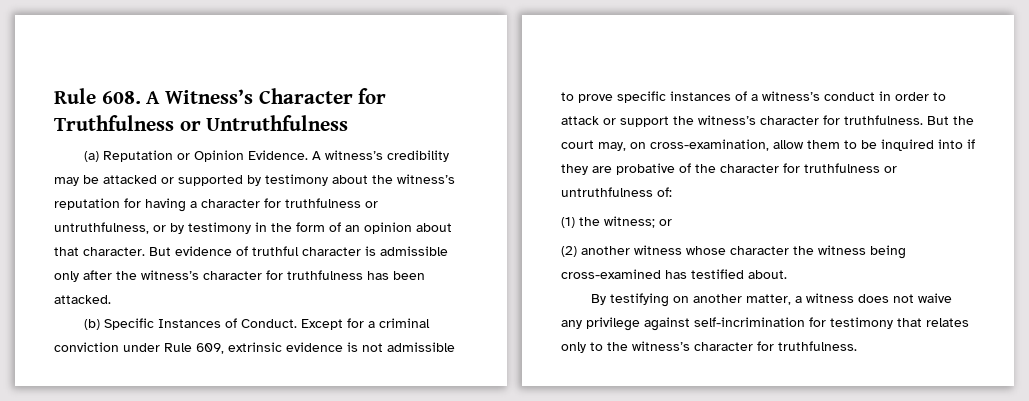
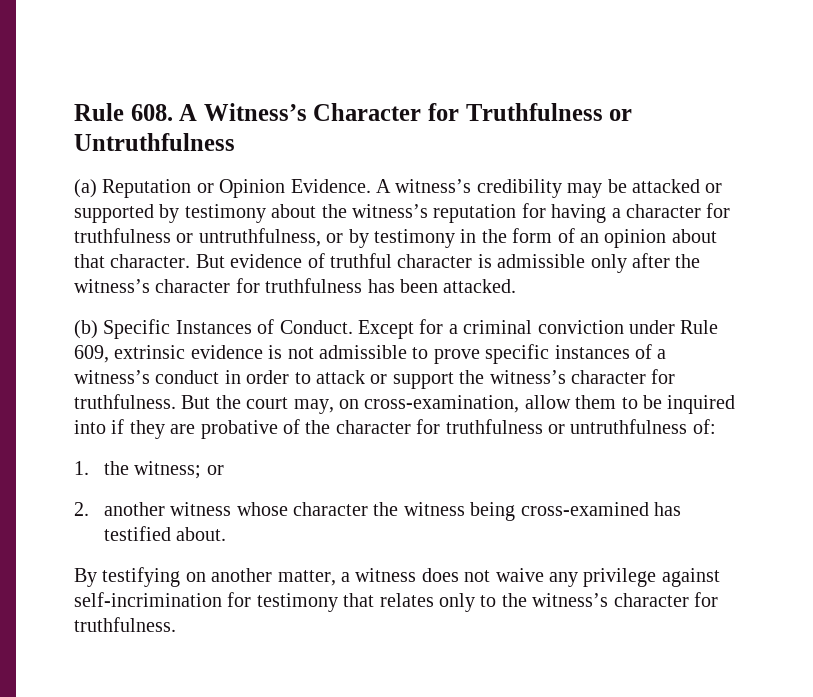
- (1) the witness; or
+ 1. the witness; or
- (2) another witness whose character the witness being cross-examined has testified about.
+ 2. another witness whose character the witness being cross-examined has testified about.

